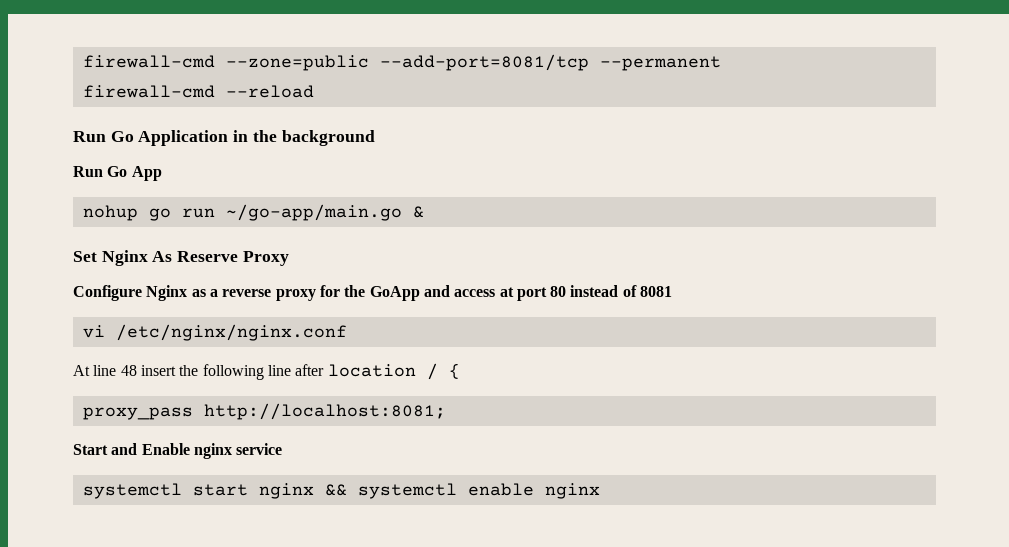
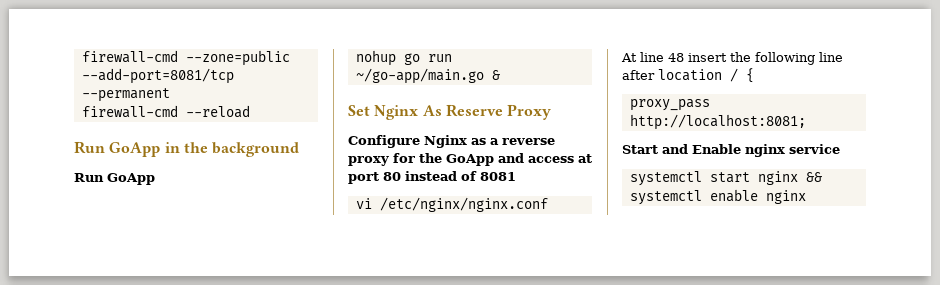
- Run Go Application in the background
- Run Go App
+ Run GoApp in the background
+ Run GoApp

